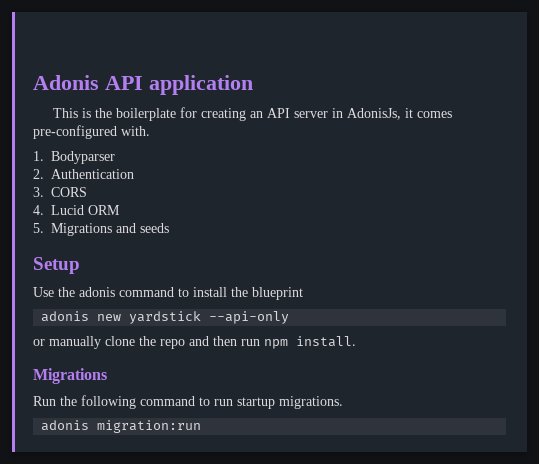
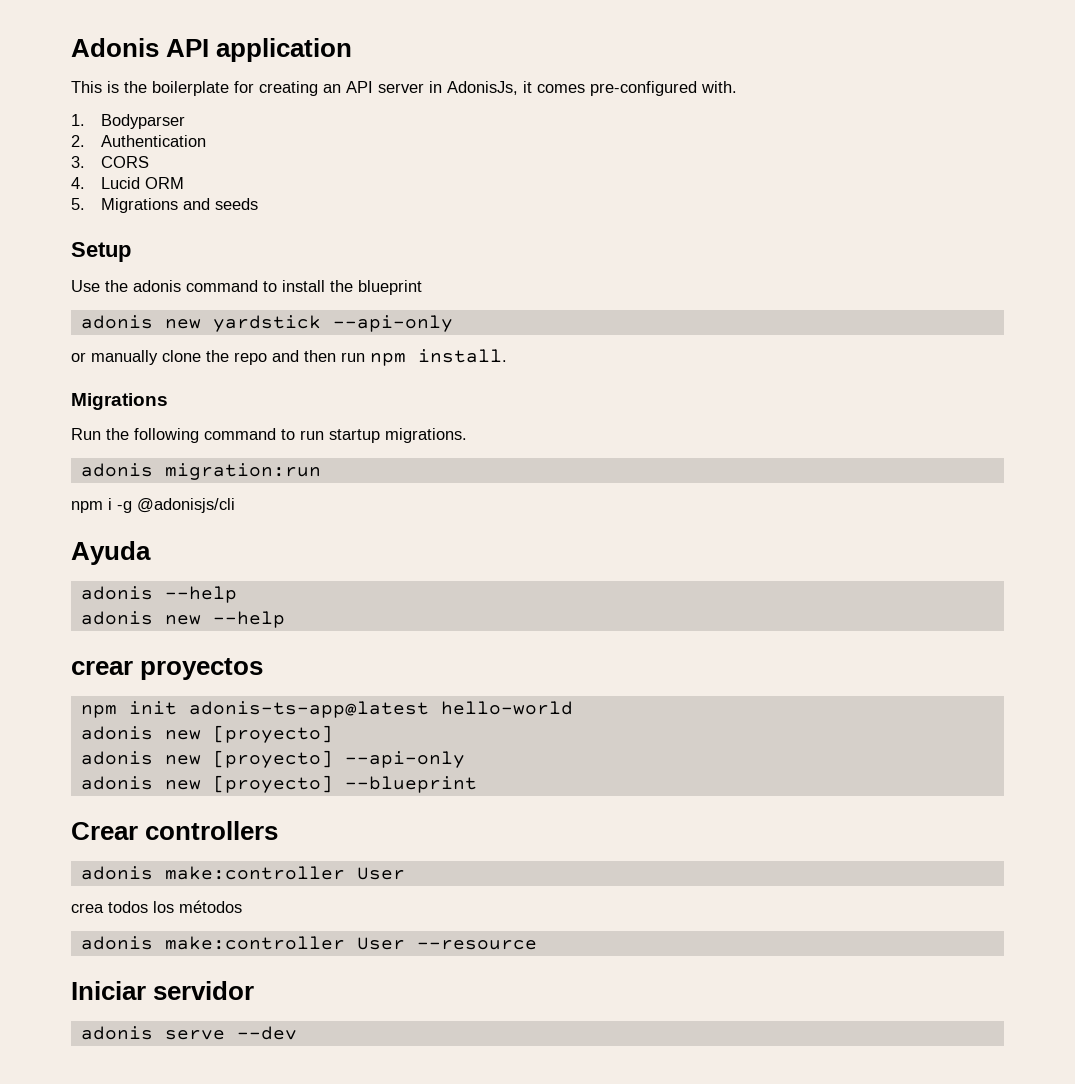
+ npm i -g @adonisjs/cli
+ Ayuda
+ adonis --help
+ adonis new --help
+ crear proyectos
+ npm init adonis-ts-app@latest hello-world
+ adonis new [proyecto]
+ adonis new [proyecto] --api-only
+ adonis new [proyecto] --blueprint
+ Crear controllers
+ adonis make:controller User
+ crea todos los métodos
+ adonis make:controller User --resource
+ Iniciar servidor
+ adonis serve --dev

